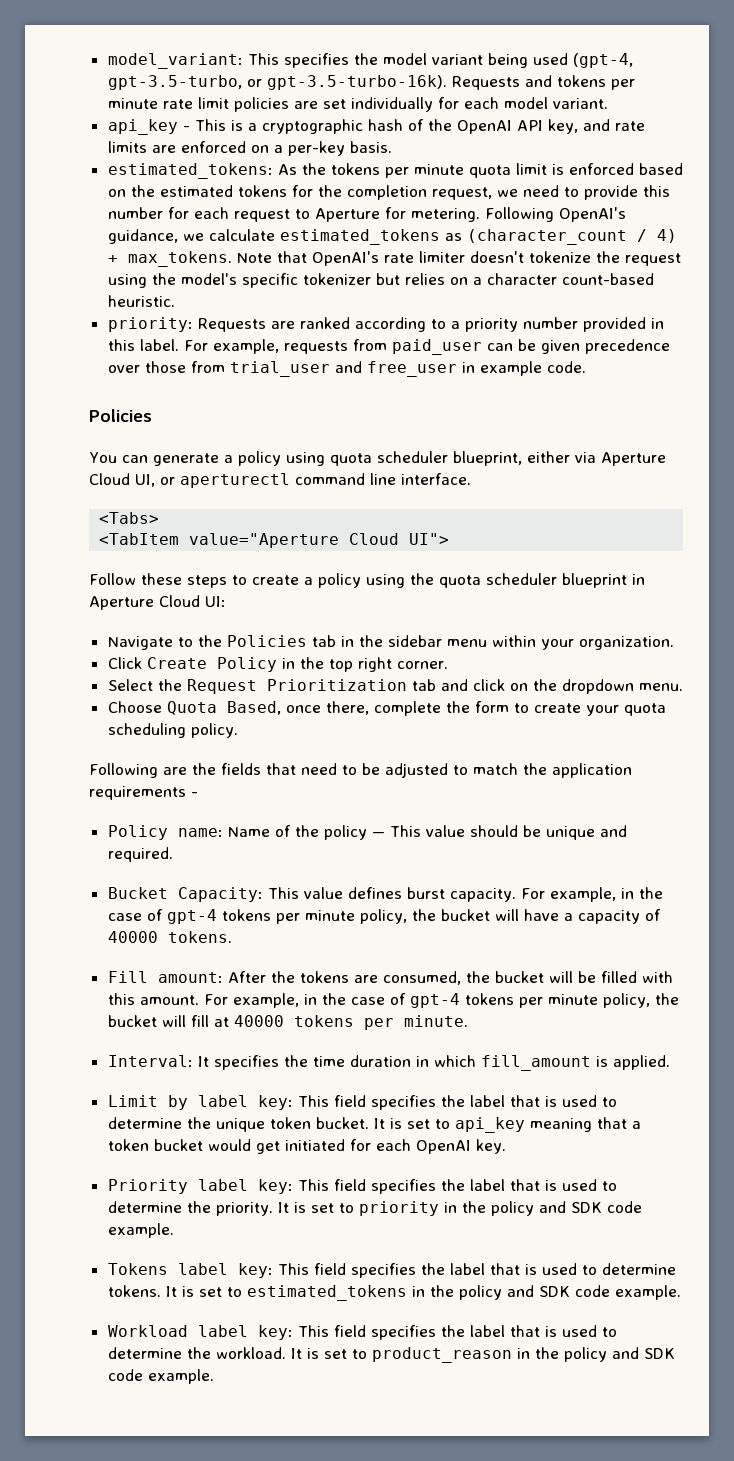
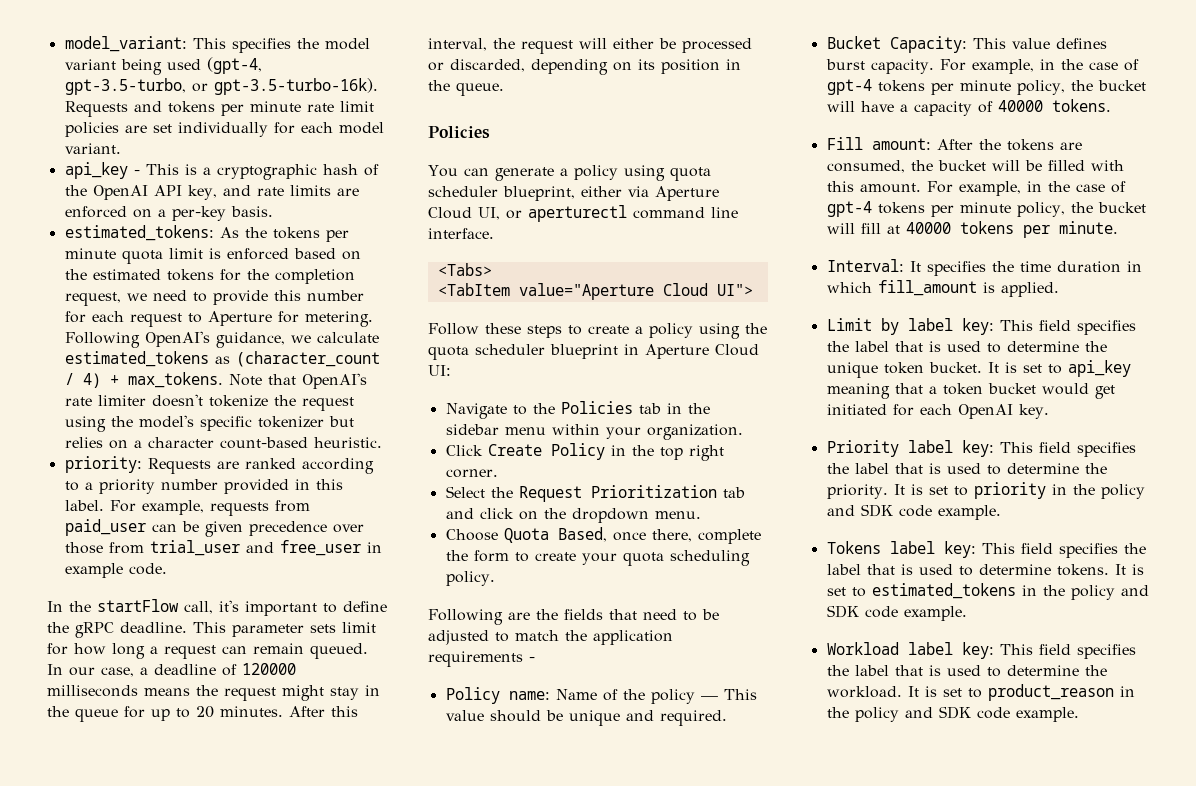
+ In the startFlow call, it's important to define the gRPC deadline. This parameter sets limit for how long a request can remain queued. In our case, a deadline of 120000 milliseconds means the request might stay in the queue for up to 20 minutes. After this interval, the request will either be processed or discarded, depending on its position in the queue.

